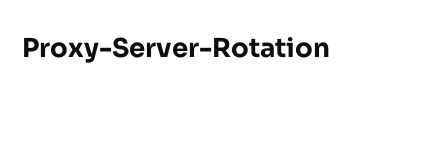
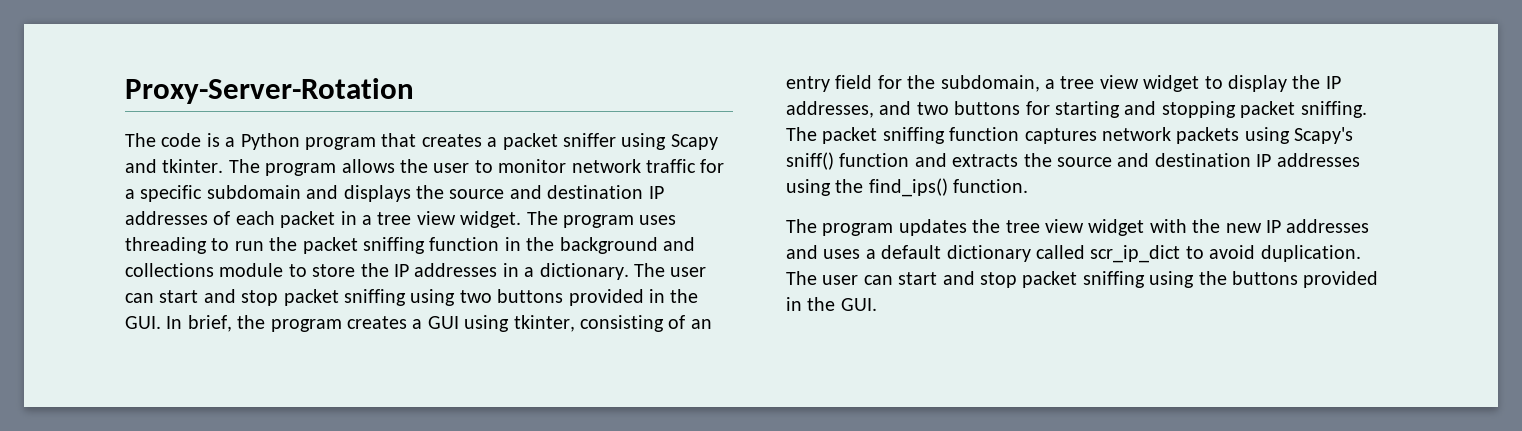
+ The code is a Python program that creates a packet sniffer using Scapy and tkinter. The program allows the user to monitor network traffic for a specific subdomain and displays the source and destination IP addresses of each packet in a tree view widget. The program uses threading to run the packet sniffing function in the background and collections module to store the IP addresses in a dictionary. The user can start and stop packet sniffing using two buttons provided in the GUI. In brief, the program creates a GUI using tkinter, consisting of an entry field for the subdomain, a tree view widget to display the IP addresses, and two buttons for starting and stopping packet sniffing. The packet sniffing function captures network packets using Scapy's sniff() function and extracts the source and destination IP addresses using the find_ips() function.
+ The program updates the tree view widget with the new IP addresses and uses a default dictionary called scr_ip_dict to avoid duplication. The user can start and stop packet sniffing using the buttons provided in the GUI.

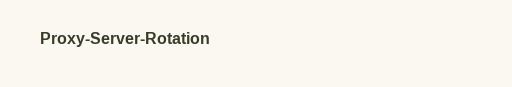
- The code is a Python program that creates a packet sniffer using Scapy and tkinter. The program allows the user to monitor network traffic for a specific subdomain and displays the source and destination IP addresses of each packet in a tree view widget. The program uses threading to run the packet sniffing function in the background and collections module to store the IP addresses in a dictionary. The user can start and stop packet sniffing using two buttons provided in the GUI. In brief, the program creates a GUI using tkinter, consisting of an entry field for the subdomain, a tree view widget to display the IP addresses, and two buttons for starting and stopping packet sniffing. The packet sniffing function captures network packets using Scapy's sniff() function and extracts the source and destination IP addresses using the find_ips() function.
- The program updates the tree view widget with the new IP addresses and uses a default dictionary called scr_ip_dict to avoid duplication. The user can start and stop packet sniffing using the buttons provided in the GUI.

